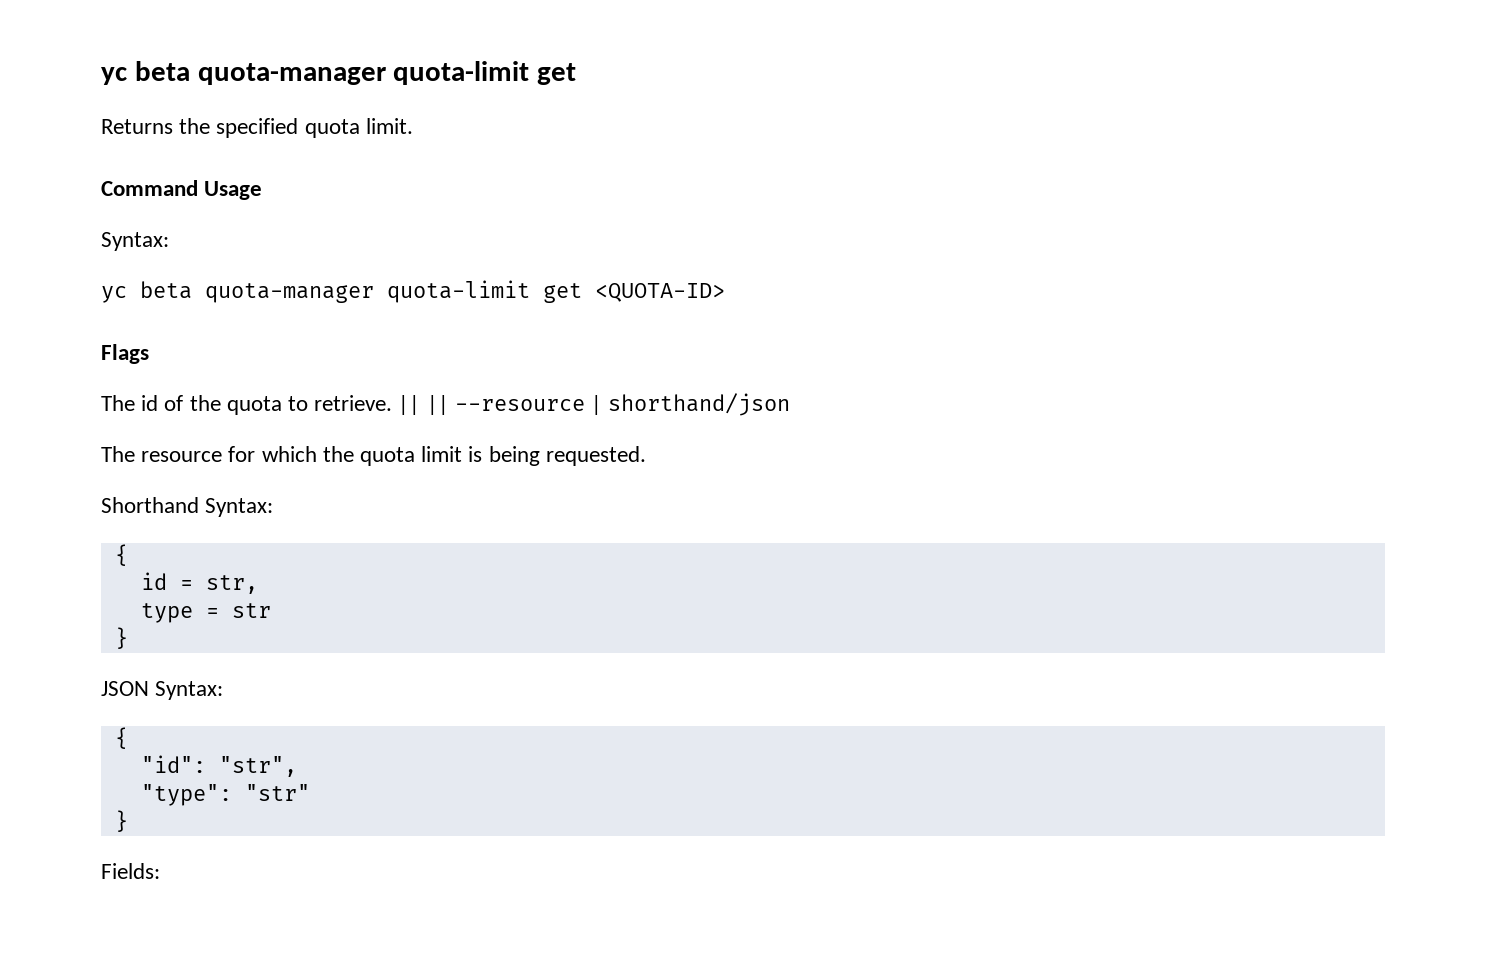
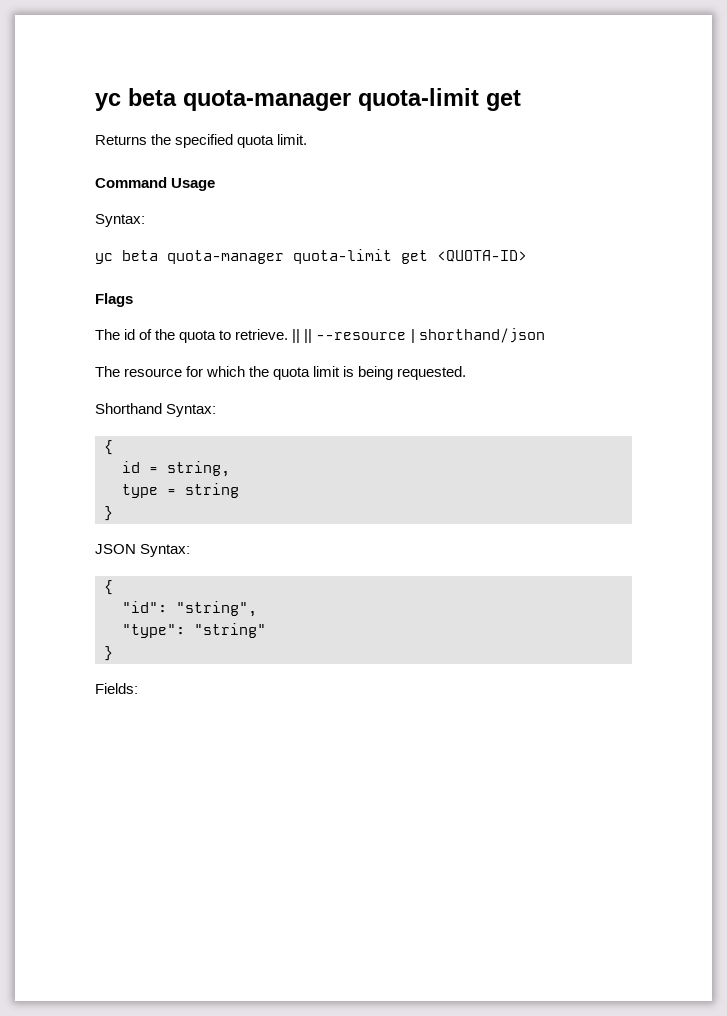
- id = str,
+ id = string,
- type = str
+ type = string
- "id": "str",
+ "id": "string",
- "type": "str"
+ "type": "string"

